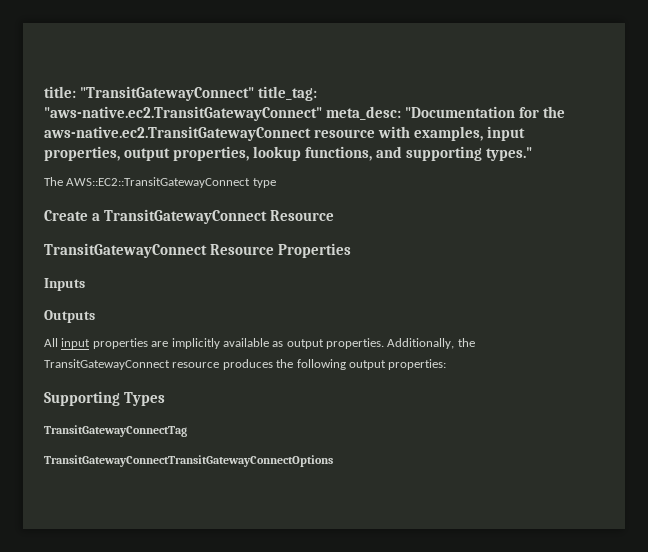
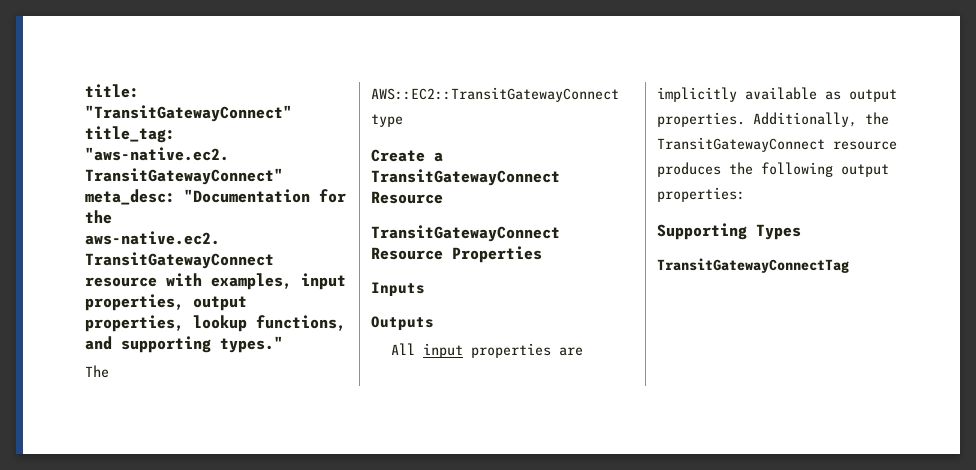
- TransitGatewayConnectTransitGatewayConnectOptions

